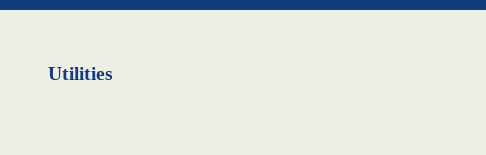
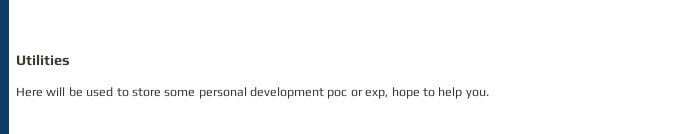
+ Here will be used to store some personal development poc or exp, hope to help you.

